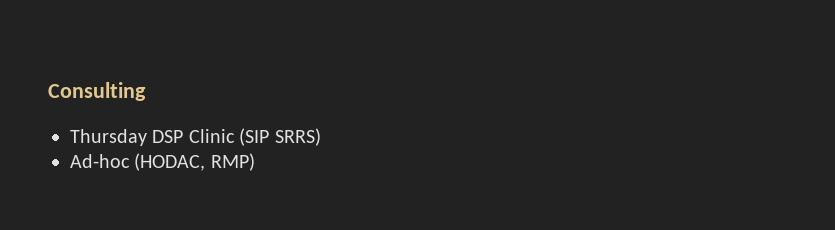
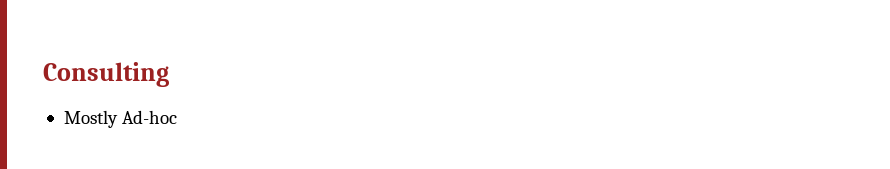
- Thursday DSP Clinic (SIP SRRS)
- Ad-hoc (HODAC, RMP)
+ Mostly Ad-hoc

